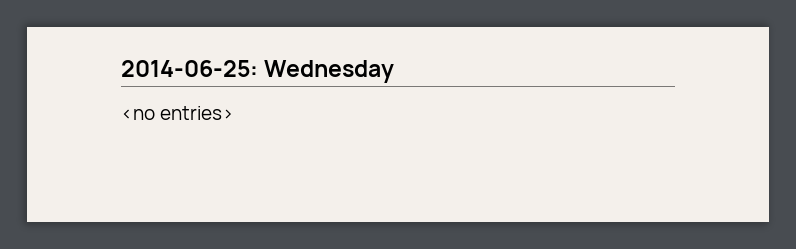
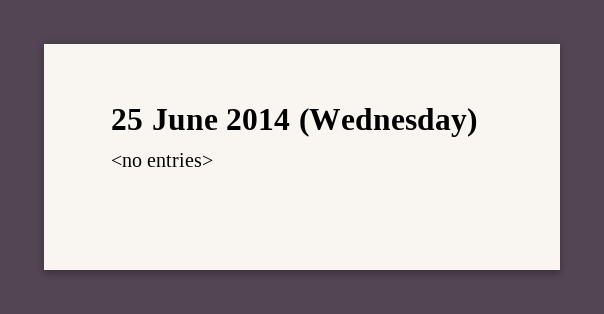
- 2014-06-25: Wednesday
+ 25 June 2014 (Wednesday)

